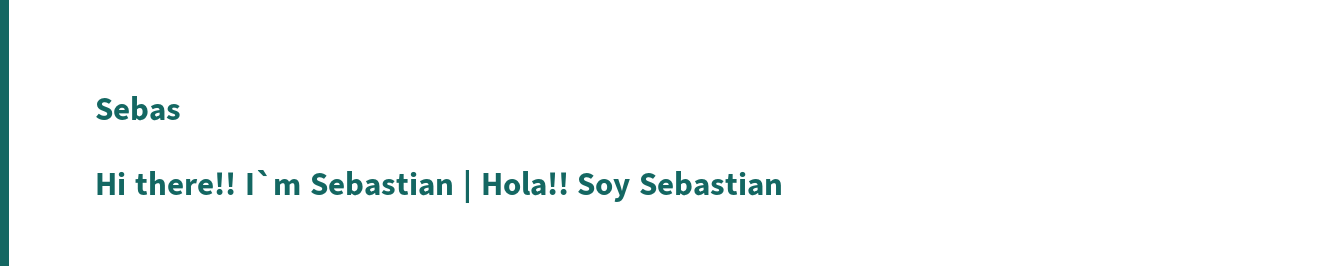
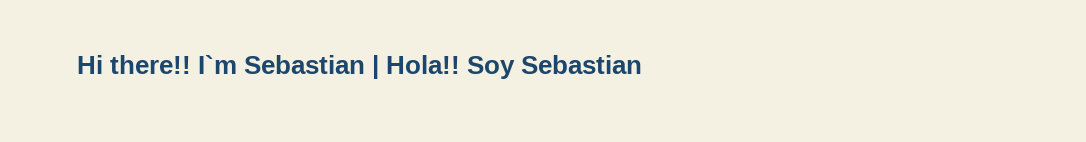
- Sebas

